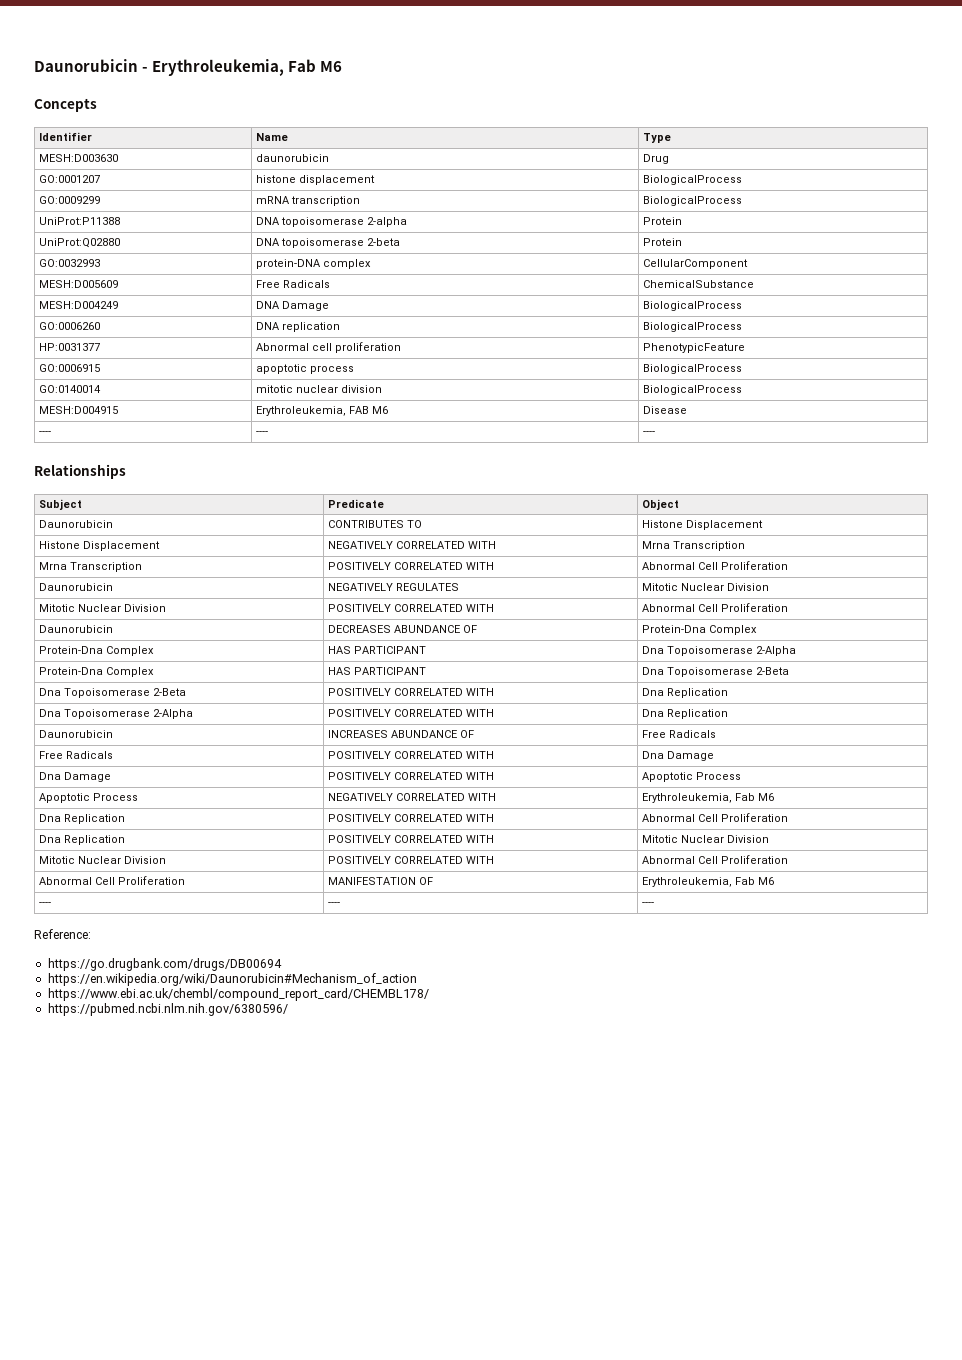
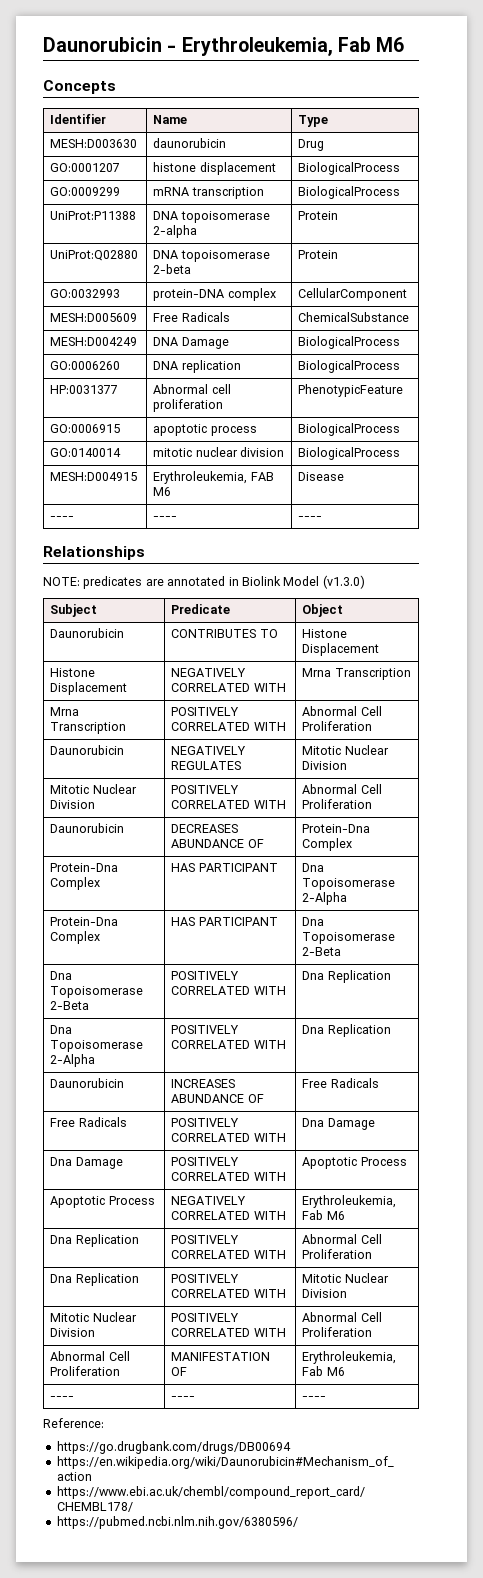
+ NOTE: predicates are annotated in Biolink Model (v1.3.0)

